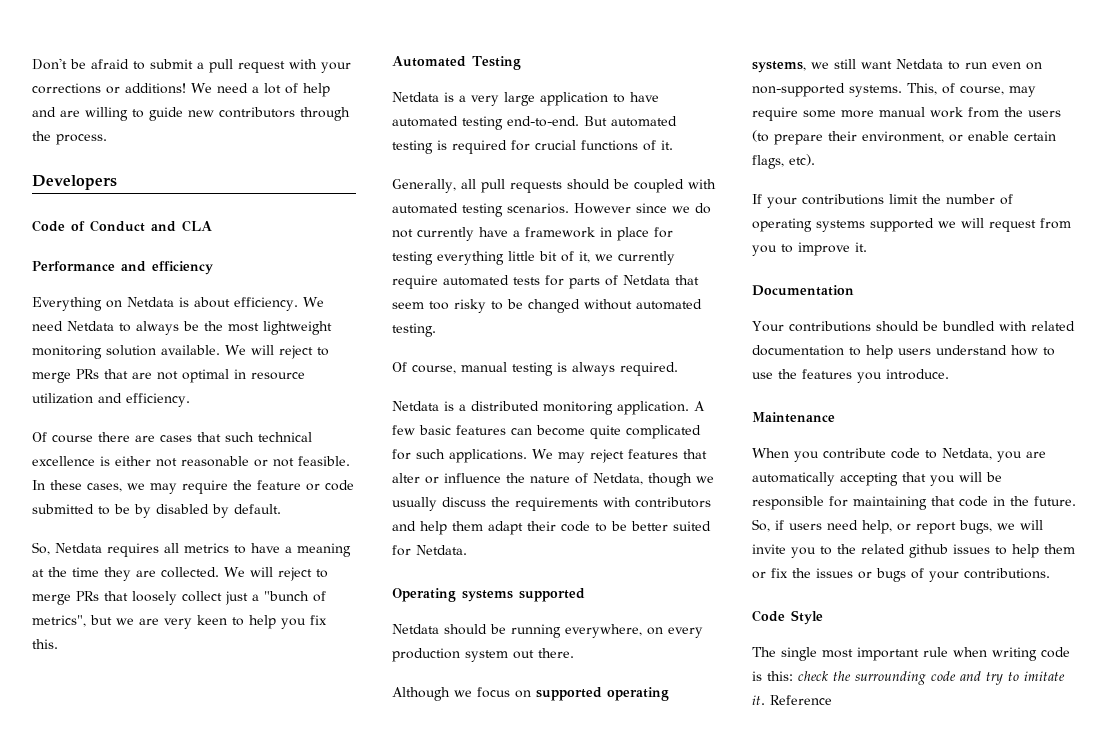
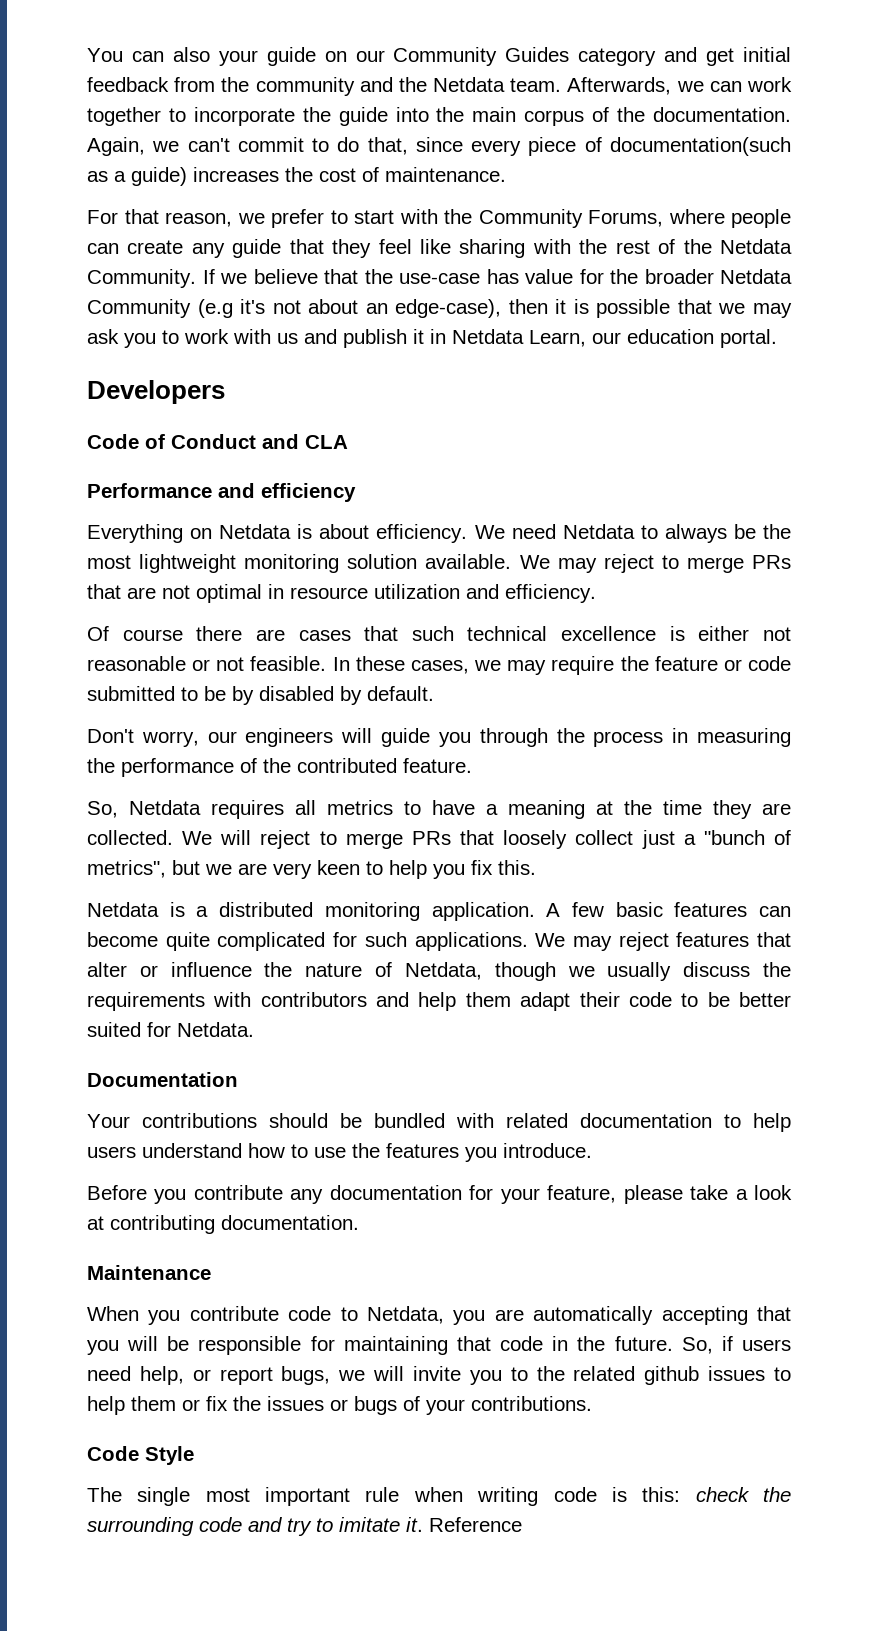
- Don't be afraid to submit a pull request with your corrections or additions! We need a lot of help and are willing to guide new contributors through the process.
+ You can also your guide on our Community Guides category and get initial feedback from the community and the Netdata team. Afterwards, we can work together to incorporate the guide into the main corpus of the documentation. Again, we can't commit to do that, since every piece of documentation(such as a guide) increases the cost of maintenance.
+ For that reason, we prefer to start with the Community Forums, where people can create any guide that they feel like sharing with the rest of the Netdata Community. If we believe that the use-case has value for the broader Netdata Community (e.g it's not about an edge-case), then it is possible that we may ask you to work with us and publish it in Netdata Learn, our education portal.
- We will reject to merge PRs that are not optimal in resource utilization and efficiency.
+ We may reject to merge PRs that are not optimal in resource utilization and efficiency.
+ Don't worry, our engineers will guide you through the process in measuring the performance of the contributed feature.
- Automated Testing
- Netdata is a very large application to have automated testing end-to-end. But automated testing is required for crucial functions of it.
- Generally, all pull requests should be coupled with automated testing scenarios. However since we do not currently have a framework in place for testing everything little bit of it, we currently require automated tests for parts of Netdata that seem too risky to be changed without automated testing.
- Of course, manual testing is always required.
- Operating systems supported
- Netdata should be running everywhere, on every production system out there.
- Although we focus on supported operating systems, we still want Netdata to run even on non-supported systems. This, of course, may require some more manual work from the users (to prepare their environment, or enable certain flags, etc).
- If your contributions limit the number of operating systems supported we will request from you to improve it.
+ Before you contribute any documentation for your feature, please take a look at contributing documentation.

